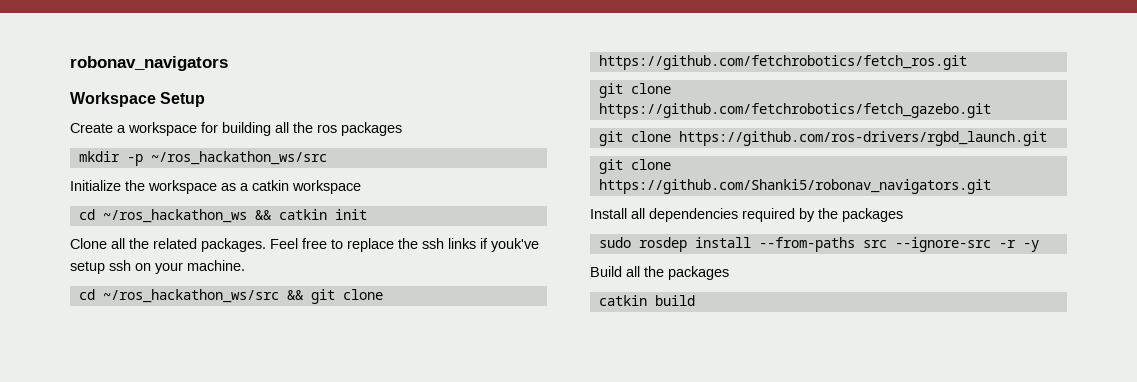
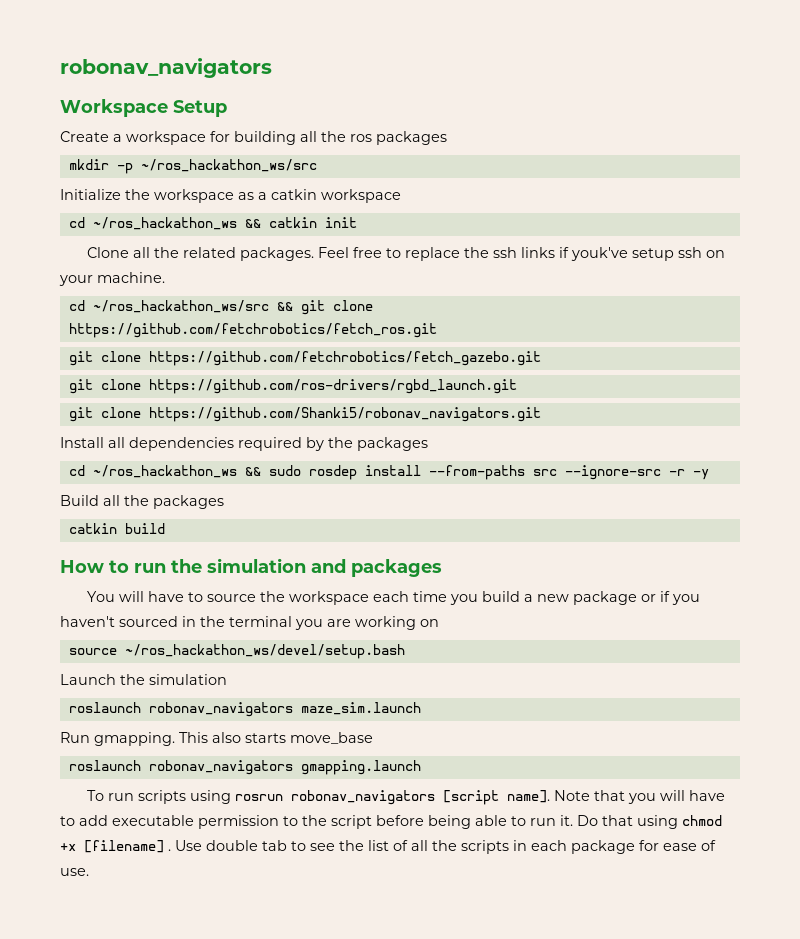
- sudo rosdep install --from-paths src --ignore-src -r -y
+ cd ~/ros_hackathon_ws && sudo rosdep install --from-paths src --ignore-src -r -y
+ How to run the simulation and packages
+ You will have to source the workspace each time you build a new package or if you haven't sourced in the terminal you are working on
+ source ~/ros_hackathon_ws/devel/setup.bash
+ Launch the simulation
+ roslaunch robonav_navigators maze_sim.launch
+ Run gmapping. This also starts move_base
+ roslaunch robonav_navigators gmapping.launch
+ To run scripts using rosrun robonav_navigators [script name]. Note that you will have to add executable permission to the script before being able to run it. Do that using chmod +x [filename] . Use double tab to see the list of all the scripts in each package for ease of use.

